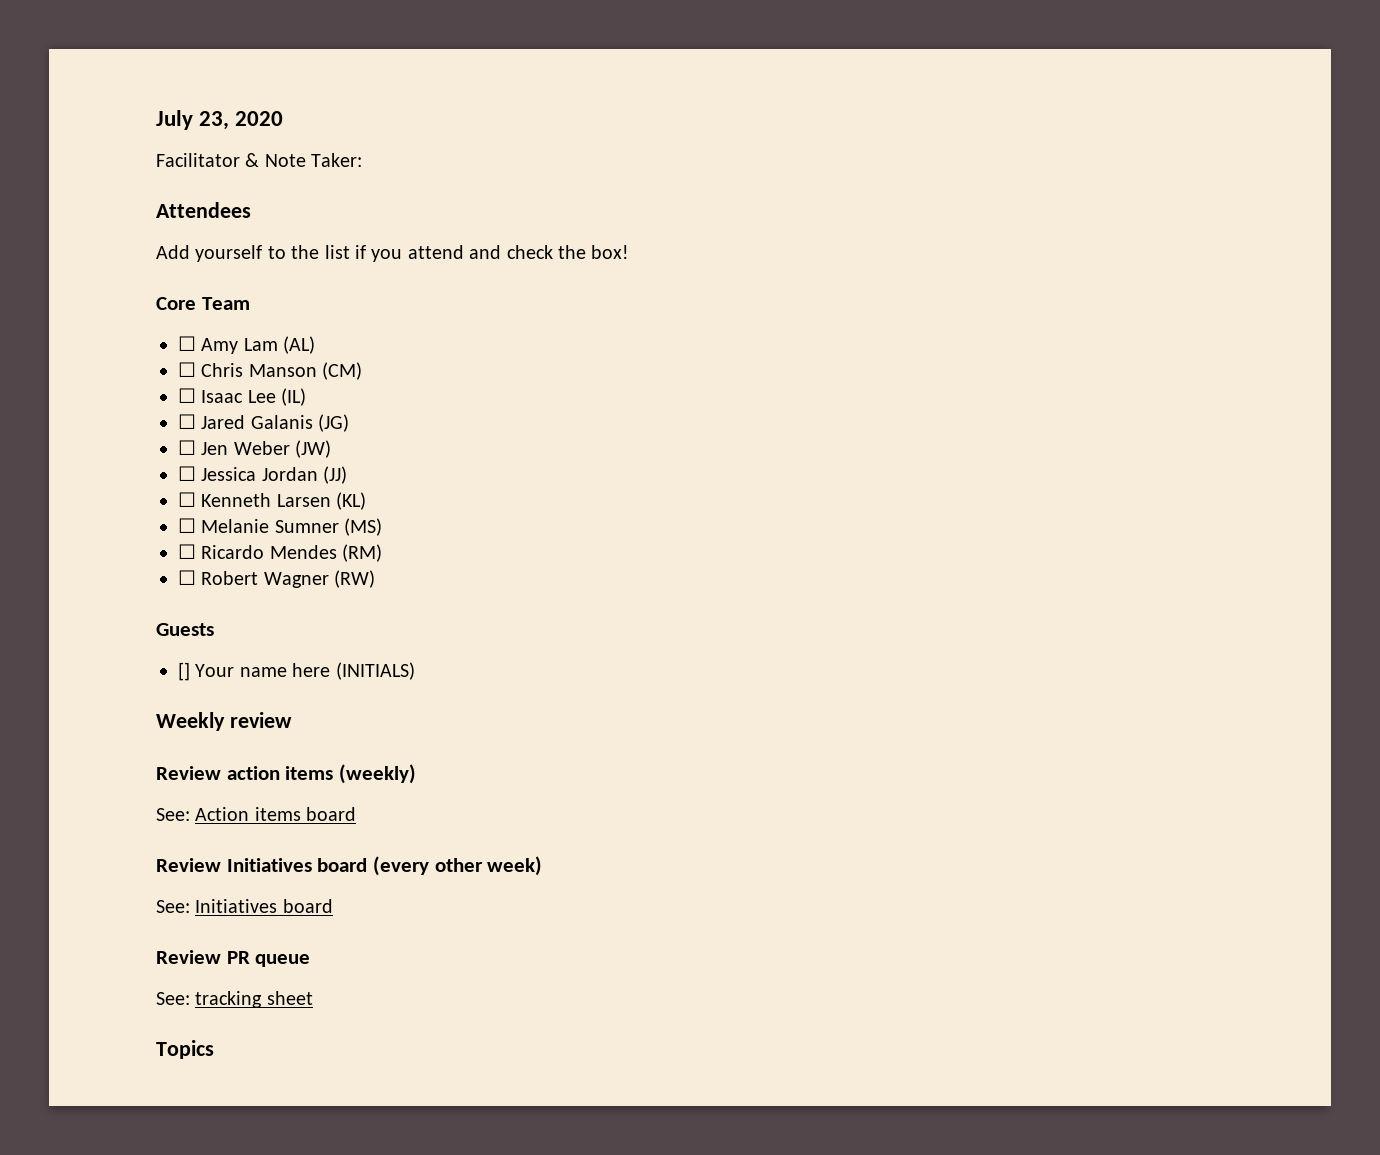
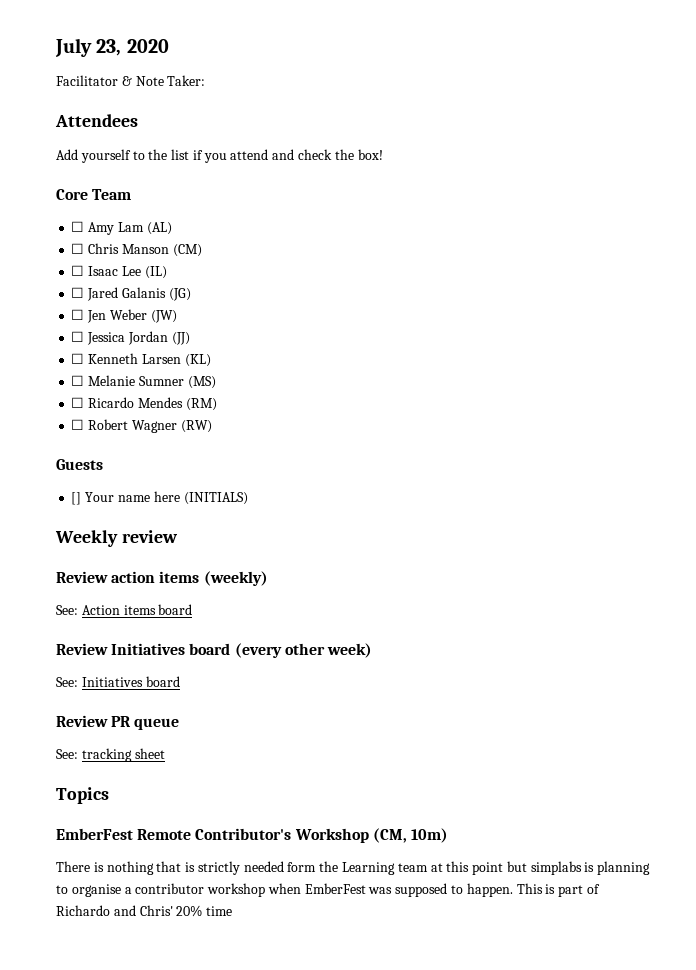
+ EmberFest Remote Contributor's Workshop (CM, 10m)
+ There is nothing that is strictly needed form the Learning team at this point but simplabs is planning to organise a contributor workshop when EmberFest was supposed to happen. This is part of Richardo and Chris' 20% time

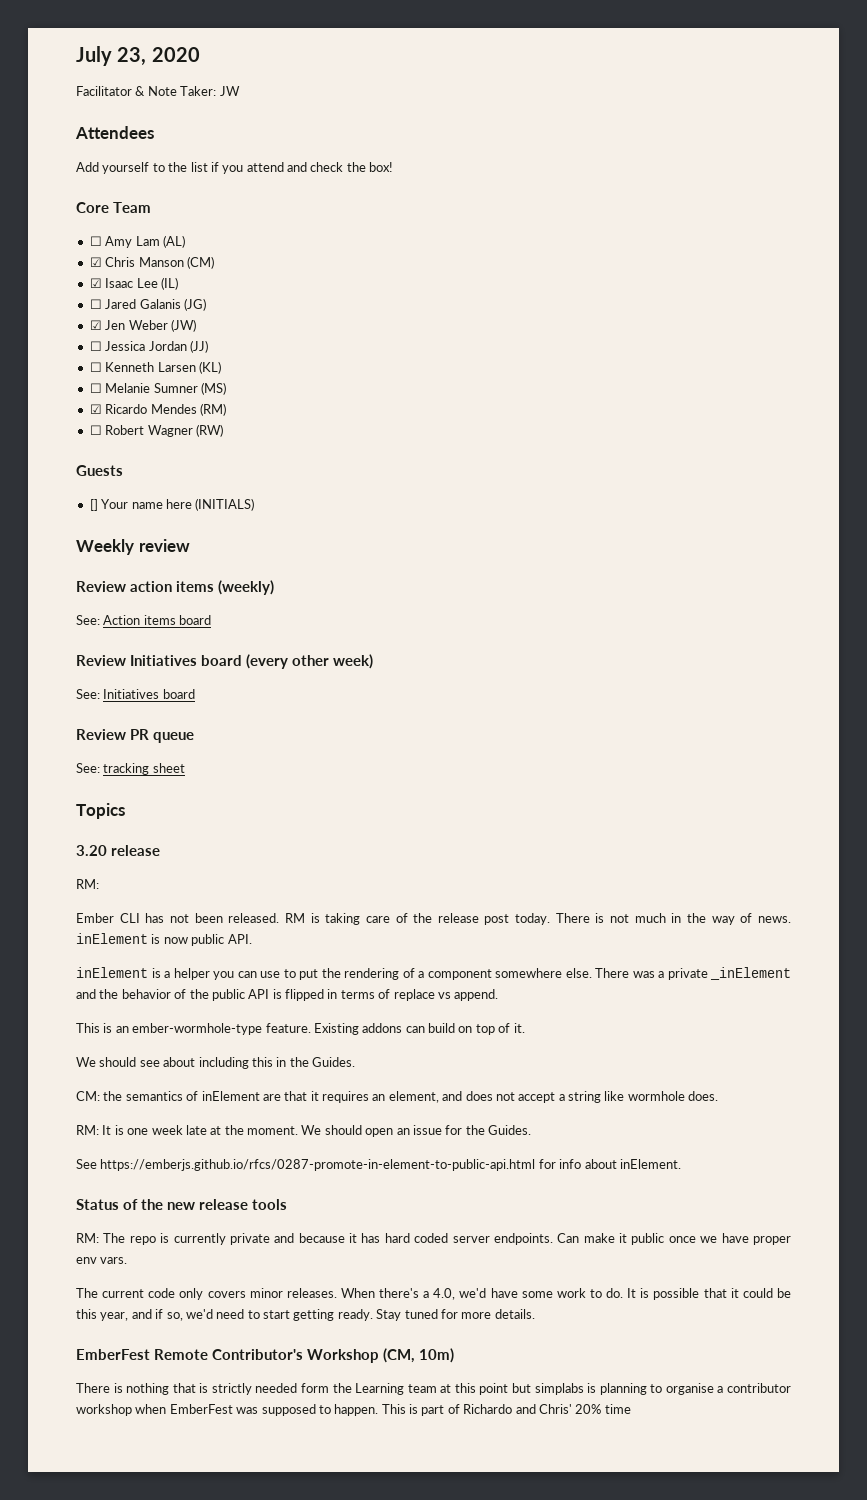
- Facilitator & Note Taker:
+ Facilitator & Note Taker: JW
- ☐ Chris Manson (CM)
+ ☑ Chris Manson (CM)
- ☐ Isaac Lee (IL)
+ ☑ Isaac Lee (IL)
- ☐ Jen Weber (JW)
+ ☑ Jen Weber (JW)
- ☐ Ricardo Mendes (RM)
+ ☑ Ricardo Mendes (RM)
+ 3.20 release
+ RM:
+ Ember CLI has not been released. RM is taking care of the release post today. There is not much in the way of news. inElement is now public API.
+ inElement is a helper you can use to put the rendering of a component somewhere else. There was a private _inElement and the behavior of the public API is flipped in terms of replace vs append.
+ This is an ember-wormhole-type feature. Existing addons can build on top of it.
+ We should see about including this in the Guides.
+ CM: the semantics of inElement are that it requires an element, and does not accept a string like wormhole does.
+ RM: It is one week late at the moment. We should open an issue for the Guides.
+ See https://emberjs.github.io/rfcs/0287-promote-in-element-to-public-api.html for info about inElement.
+ Status of the new release tools
+ RM: The repo is currently private and because it has hard coded server endpoints. Can make it public once we have proper env vars.
+ The current code only covers minor releases. When there's a 4.0, we'd have some work to do. It is possible that it could be this year, and if so, we'd need to start getting ready. Stay tuned for more details.

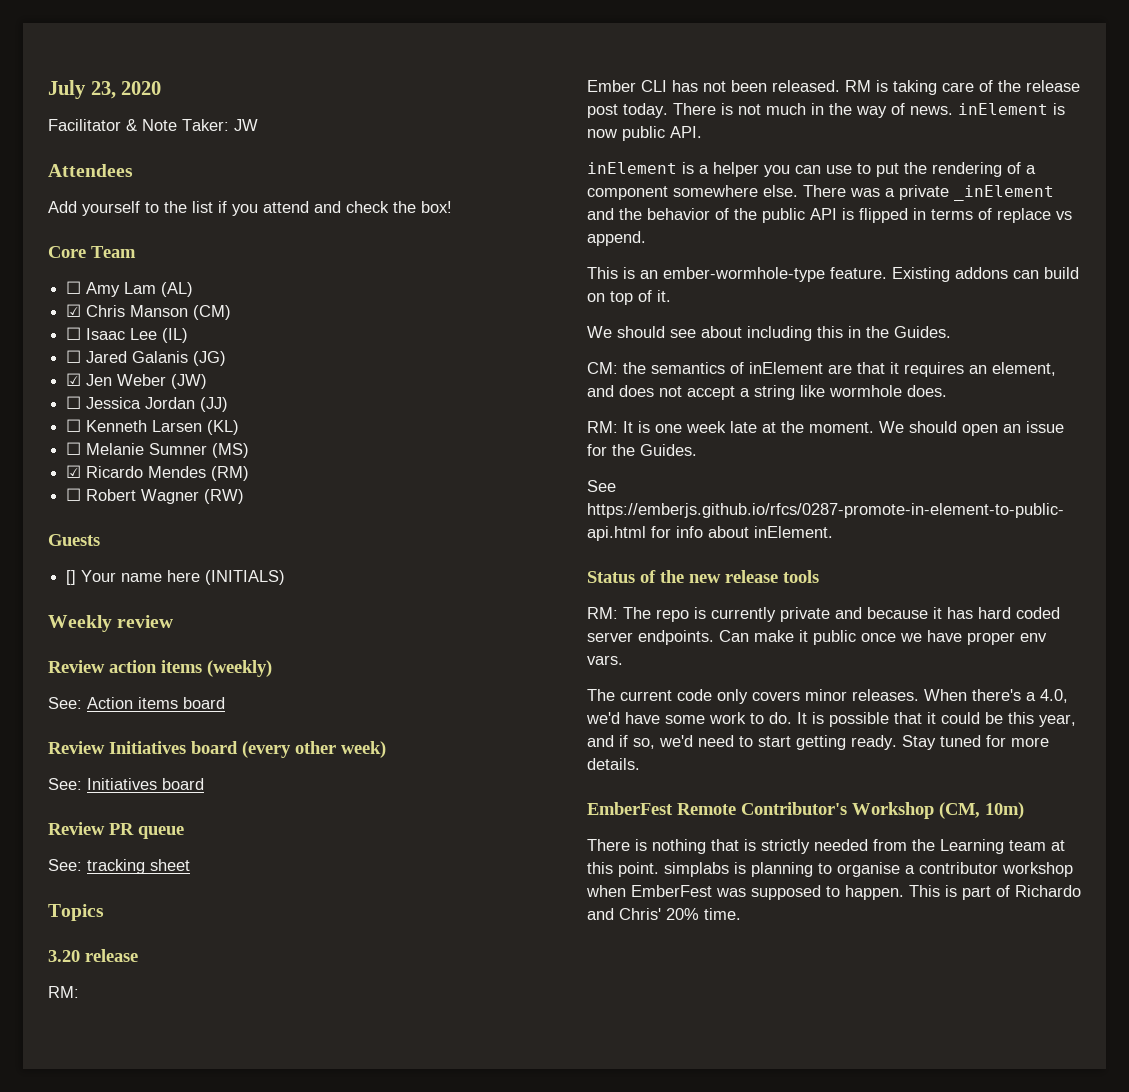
- ☑ Isaac Lee (IL)
+ ☐ Isaac Lee (IL)
- There is nothing that is strictly needed form the Learning team at this point but simplabs is planning to organise a contributor workshop when EmberFest was supposed to happen.
+ There is nothing that is strictly needed from the Learning team at this point. simplabs is planning to organise a contributor workshop when EmberFest was supposed to happen.
- This is part of Richardo and Chris' 20% time
+ This is part of Richardo and Chris' 20% time.

